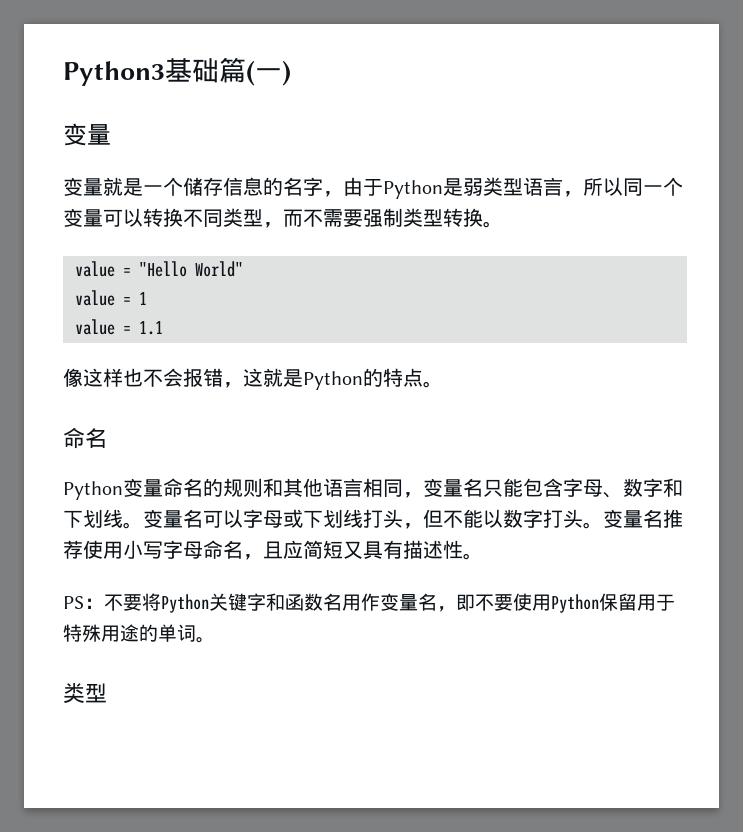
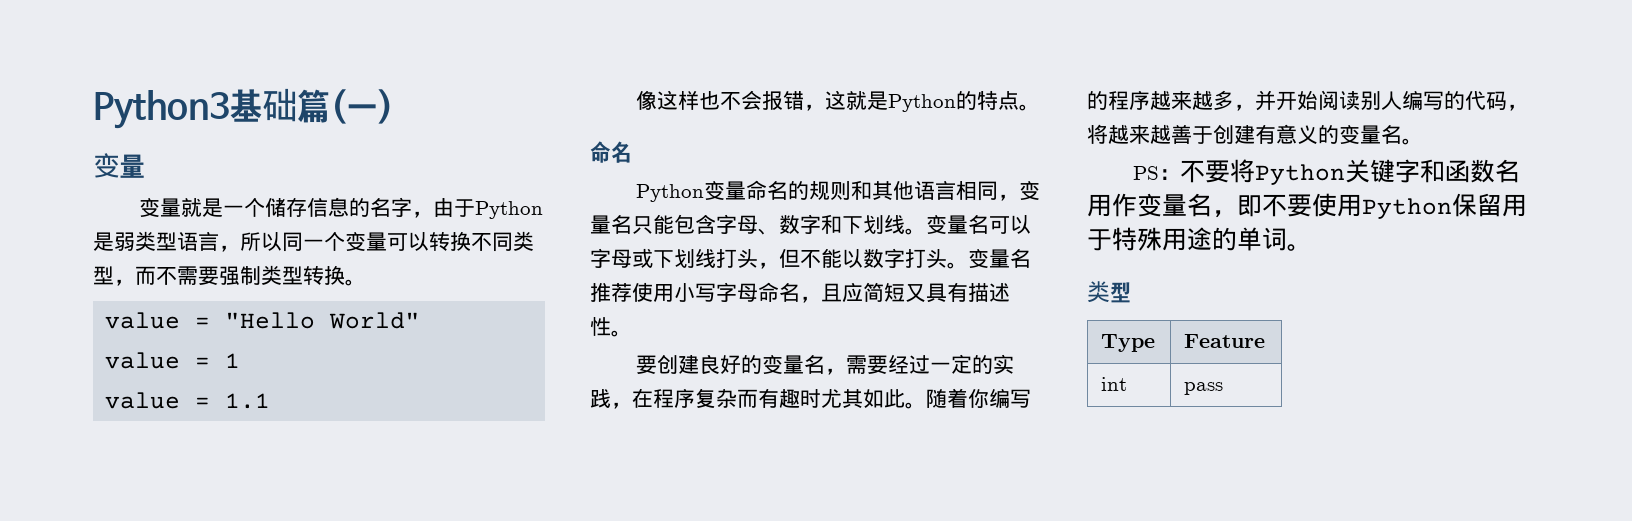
+ 要创建良好的变量名，需要经过一定的实践，在程序复杂而有趣时尤其如此。随着你编写的程序越来越多，并开始阅读别人编写的代码，将越来越善于创建有意义的变量名。
+ Type | Feature
+ int | pass

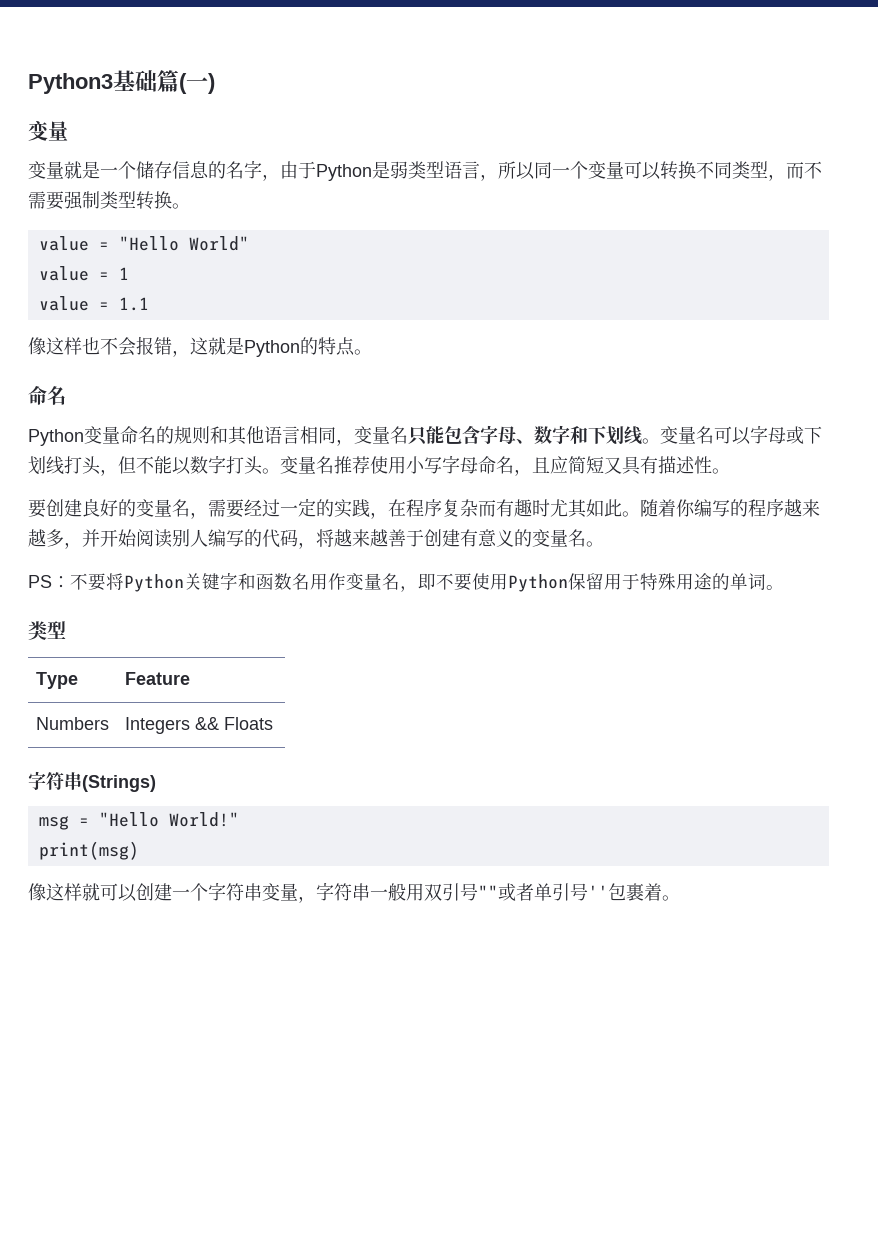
- int | pass
+ Numbers | Integers && Floats
+ 字符串(Strings)
+ msg = "Hello World!"
+ print(msg)
+ 像这样就可以创建一个字符串变量，字符串一般用双引号""或者单引号''包裹着。

